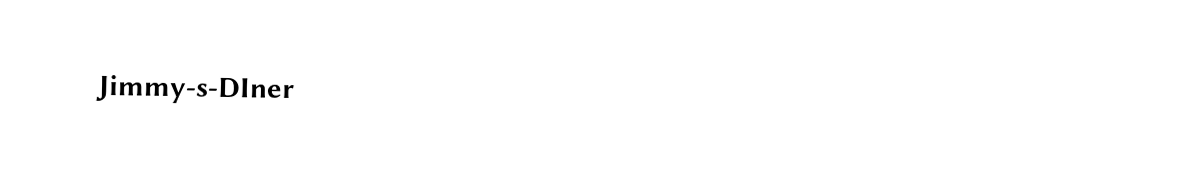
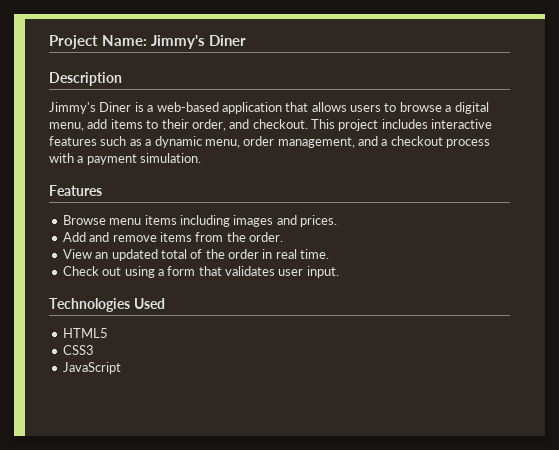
- Jimmy-s-DIner
+ Project Name: Jimmy's Diner
+ Description
+ Jimmy's Diner is a web-based application that allows users to browse a digital menu, add items to their order, and checkout. This project includes interactive features such as a dynamic menu, order management, and a checkout process with a payment simulation.
+ Features
+ Browse menu items including images and prices.
+ Add and remove items from the order.
+ View an updated total of the order in real time.
+ Check out using a form that validates user input.
+ Technologies Used
+ HTML5
+ CSS3
+ JavaScript

